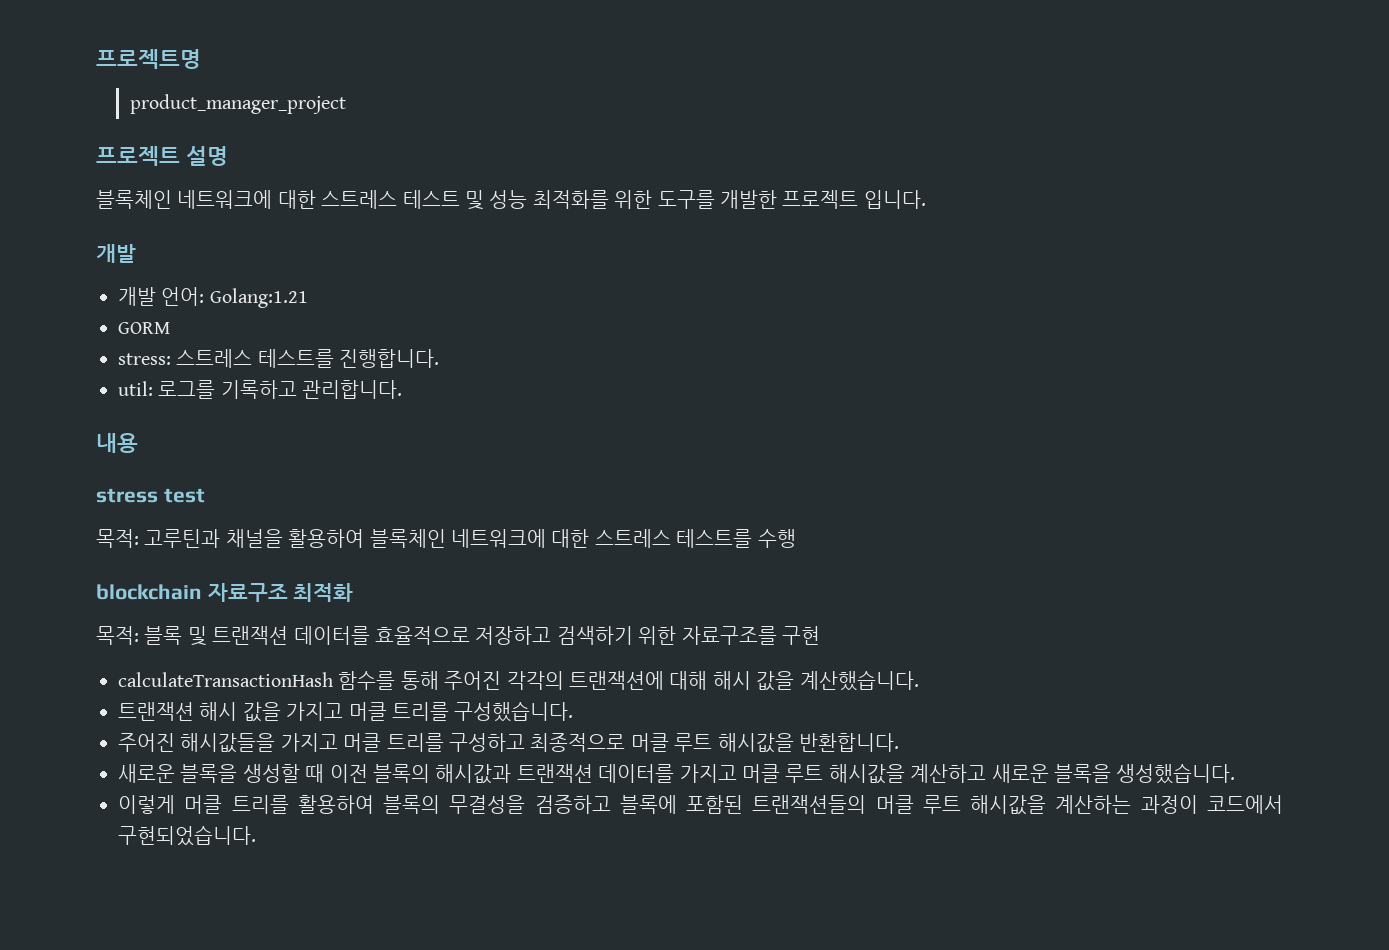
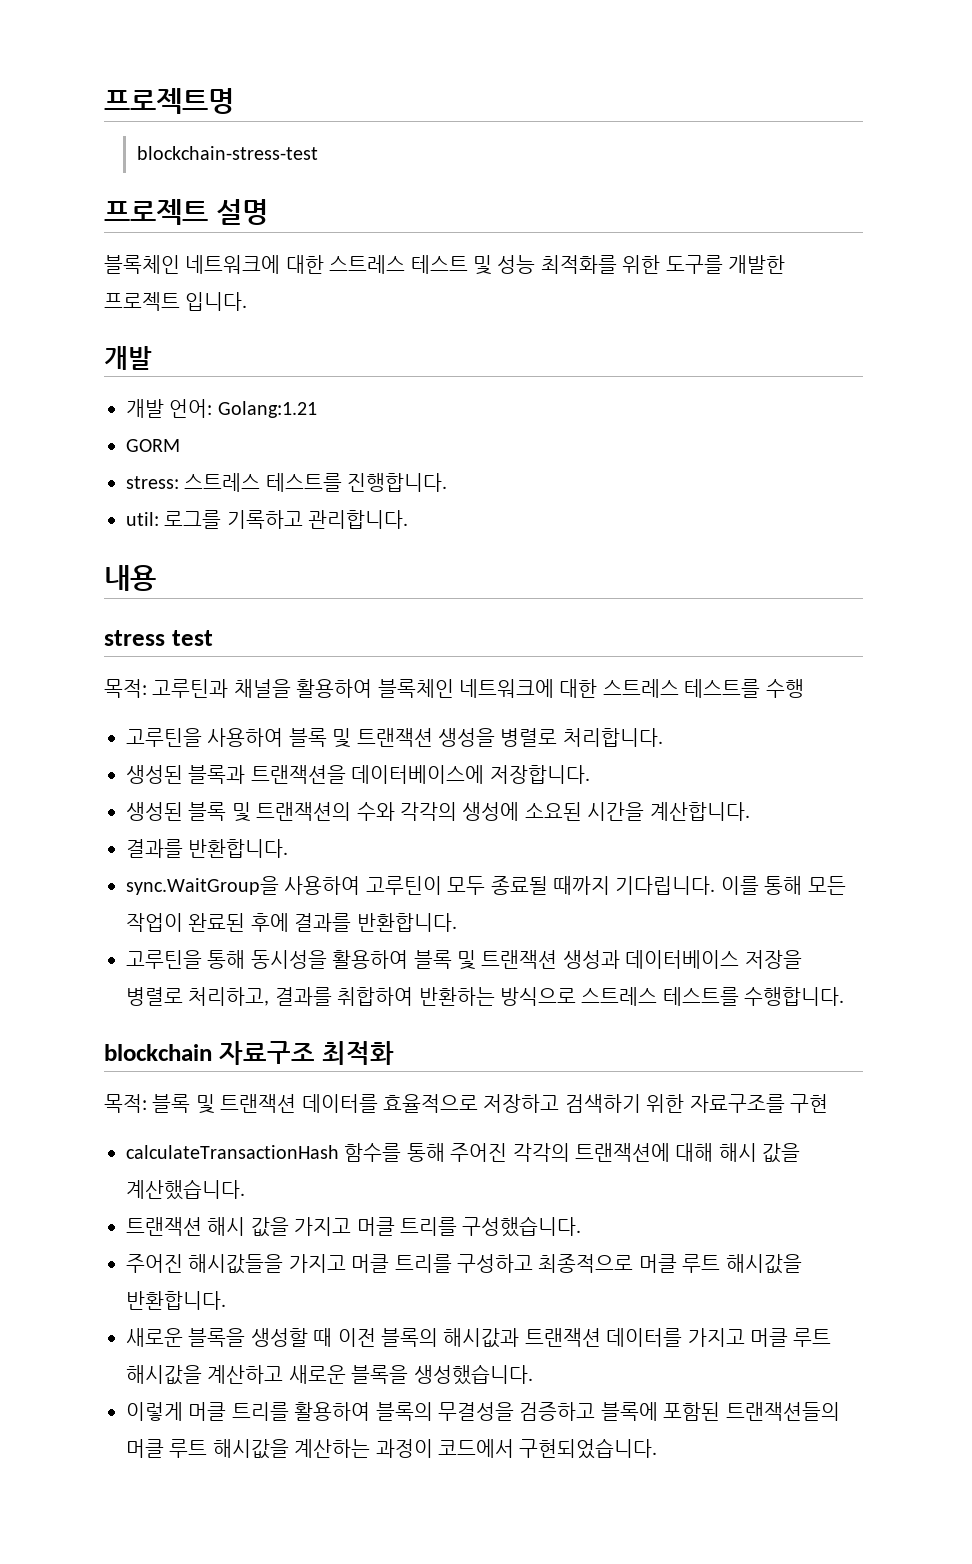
- product_manager_project
+ blockchain-stress-test
+ 고루틴을 사용하여 블록 및 트랜잭션 생성을 병렬로 처리합니다.
+ 생성된 블록과 트랜잭션을 데이터베이스에 저장합니다.
+ 생성된 블록 및 트랜잭션의 수와 각각의 생성에 소요된 시간을 계산합니다.
+ 결과를 반환합니다.
+ sync.WaitGroup을 사용하여 고루틴이 모두 종료될 때까지 기다립니다. 이를 통해 모든 작업이 완료된 후에 결과를 반환합니다.
+ 고루틴을 통해 동시성을 활용하여 블록 및 트랜잭션 생성과 데이터베이스 저장을 병렬로 처리하고, 결과를 취합하여 반환하는 방식으로 스트레스 테스트를 수행합니다.

